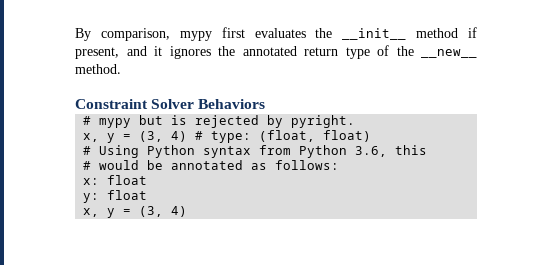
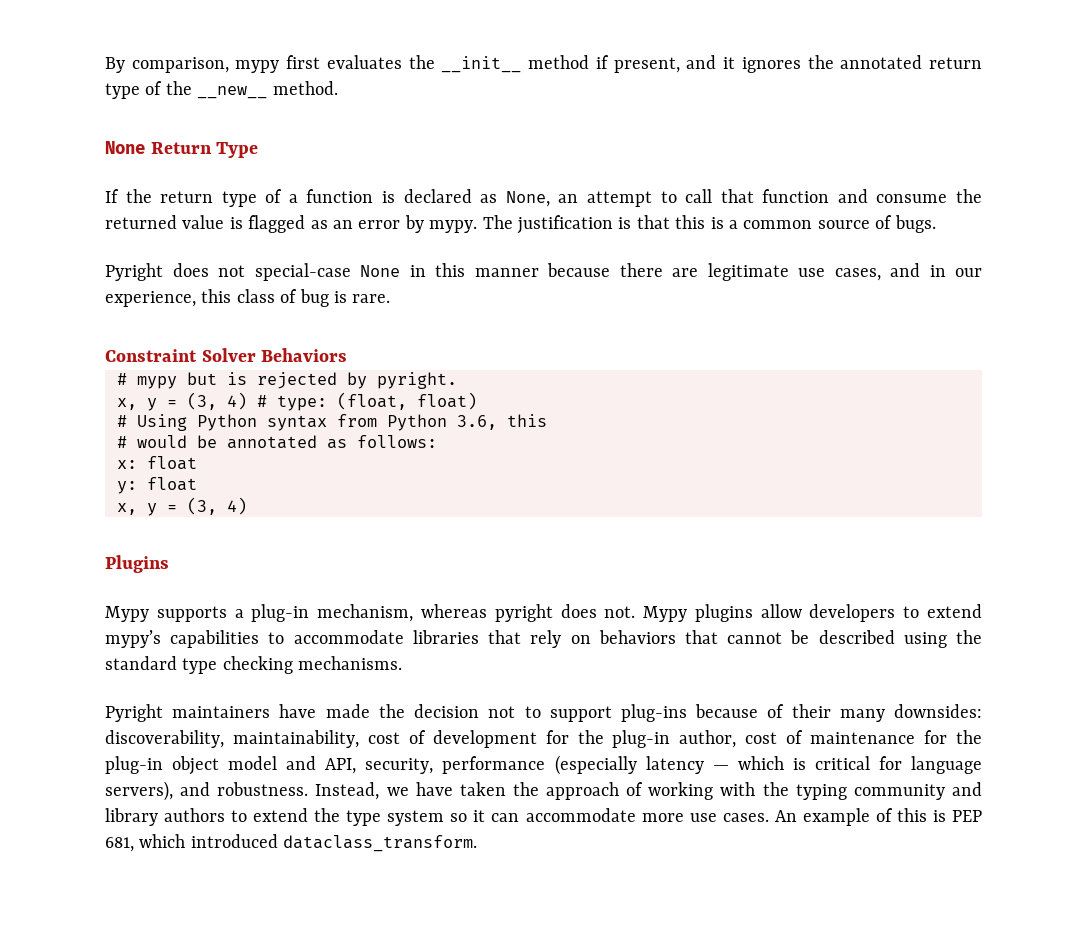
+ None Return Type
+ If the return type of a function is declared as None, an attempt to call that function and consume the returned value is flagged as an error by mypy. The justification is that this is a common source of bugs.
+ Pyright does not special-case None in this manner because there are legitimate use cases, and in our experience, this class of bug is rare.
+ Plugins
+ Mypy supports a plug-in mechanism, whereas pyright does not. Mypy plugins allow developers to extend mypy’s capabilities to accommodate libraries that rely on behaviors that cannot be described using the standard type checking mechanisms.
+ Pyright maintainers have made the decision not to support plug-ins because of their many downsides: discoverability, maintainability, cost of development for the plug-in author, cost of maintenance for the plug-in object model and API, security, performance (especially latency — which is critical for language servers), and robustness. Instead, we have taken the approach of working with the typing community and library authors to extend the type system so it can accommodate more use cases. An example of this is PEP 681, which introduced dataclass_transform.

